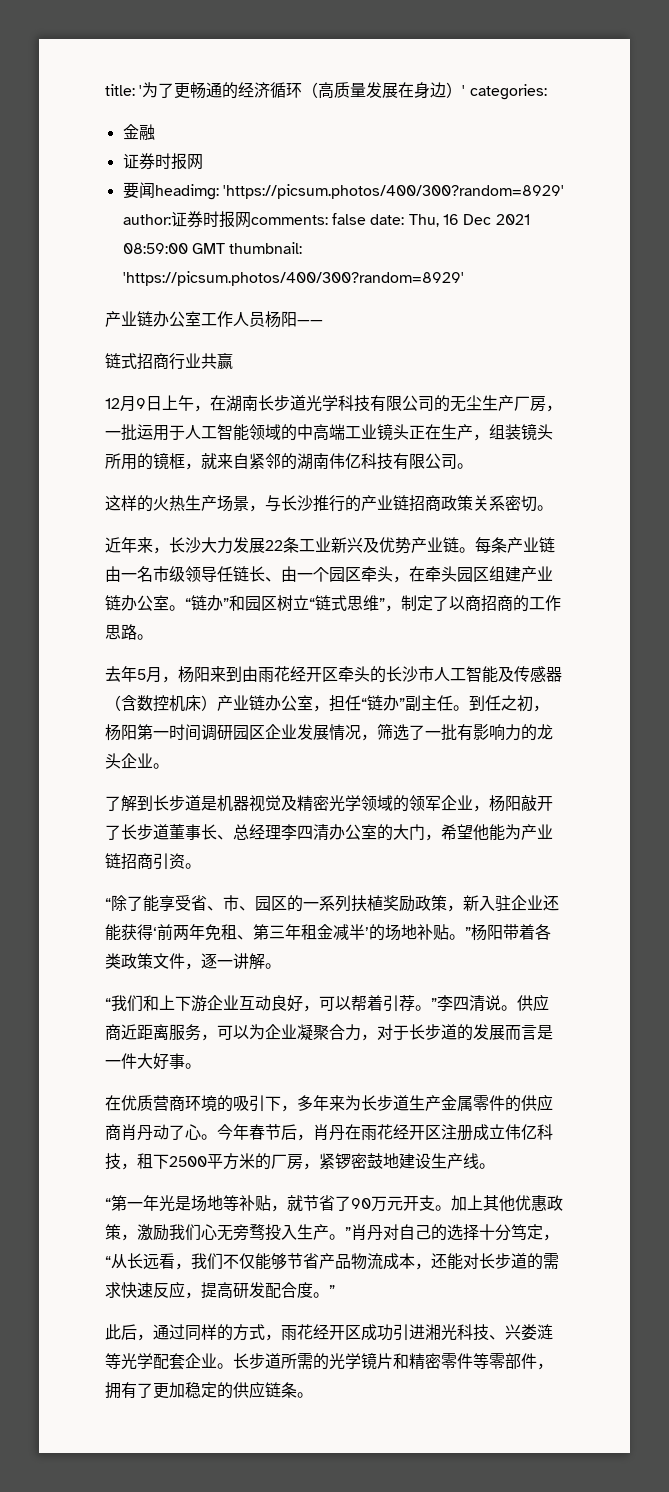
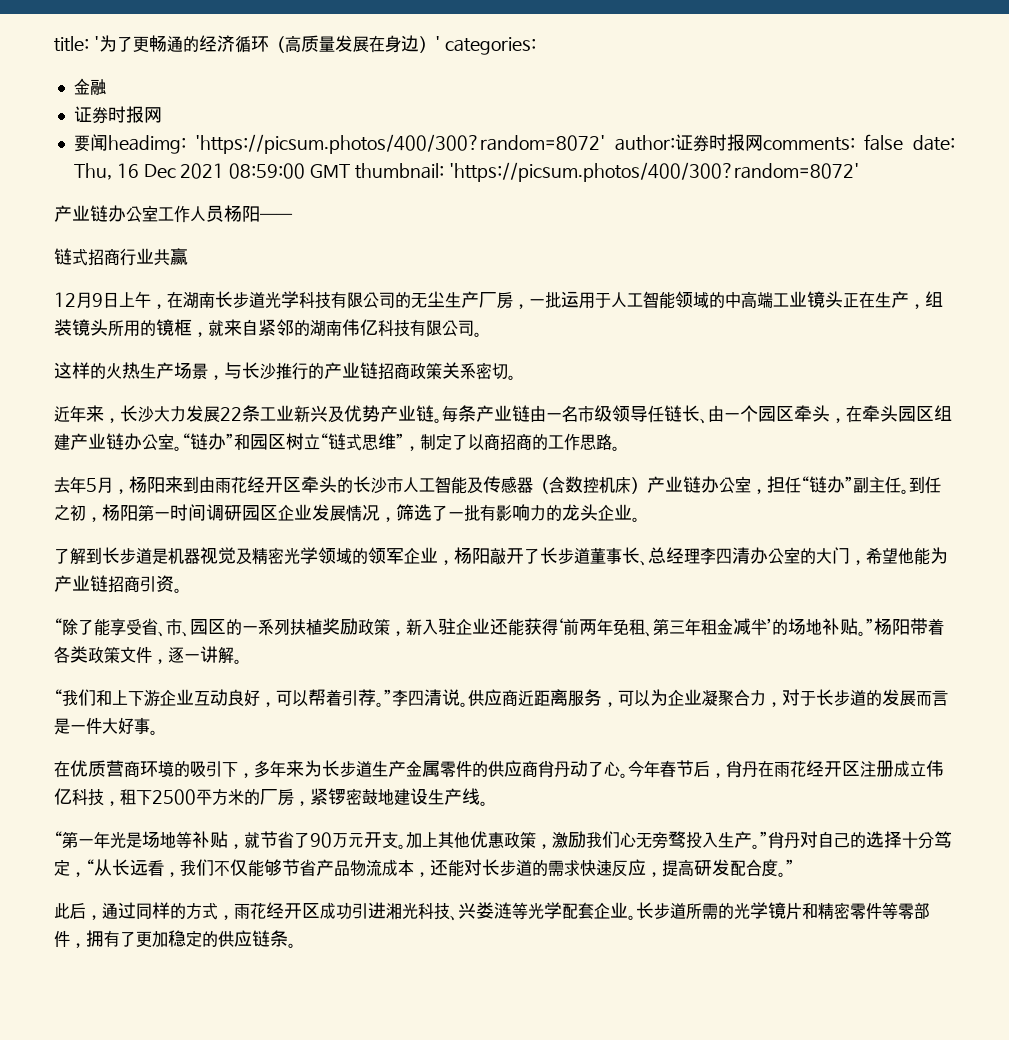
- 要闻headimg: 'https://picsum.photos/400/300?random=8929' author:证券时报网comments: false date: Thu, 16 Dec 2021 08:59:00 GMT thumbnail: 'https://picsum.photos/400/300?random=8929'
+ 要闻headimg: 'https://picsum.photos/400/300?random=8072' author:证券时报网comments: false date: Thu, 16 Dec 2021 08:59:00 GMT thumbnail: 'https://picsum.photos/400/300?random=8072'

